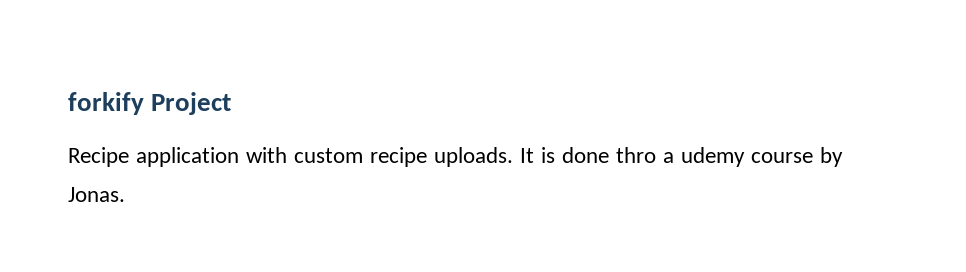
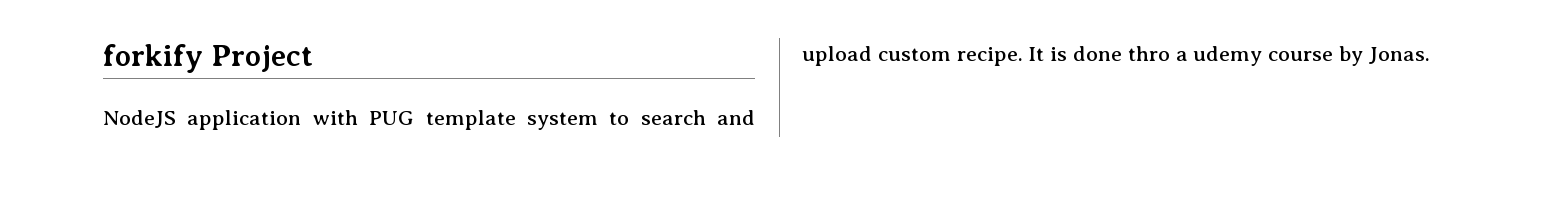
- Recipe application with custom recipe uploads.
+ NodeJS application with PUG template system to search and upload custom recipe.

